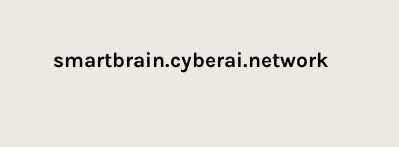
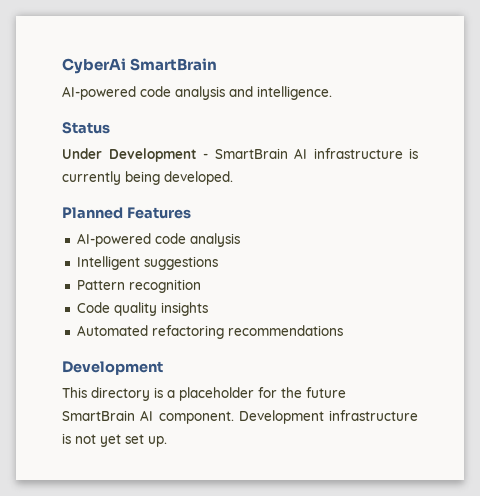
- smartbrain.cyberai.network
+ CyberAi SmartBrain
+ AI-powered code analysis and intelligence.
+ Status
+ Under Development - SmartBrain AI infrastructure is currently being developed.
+ Planned Features
+ AI-powered code analysis
+ Intelligent suggestions
+ Pattern recognition
+ Code quality insights
+ Automated refactoring recommendations
+ Development
+ This directory is a placeholder for the future SmartBrain AI component. Development infrastructure is not yet set up.

